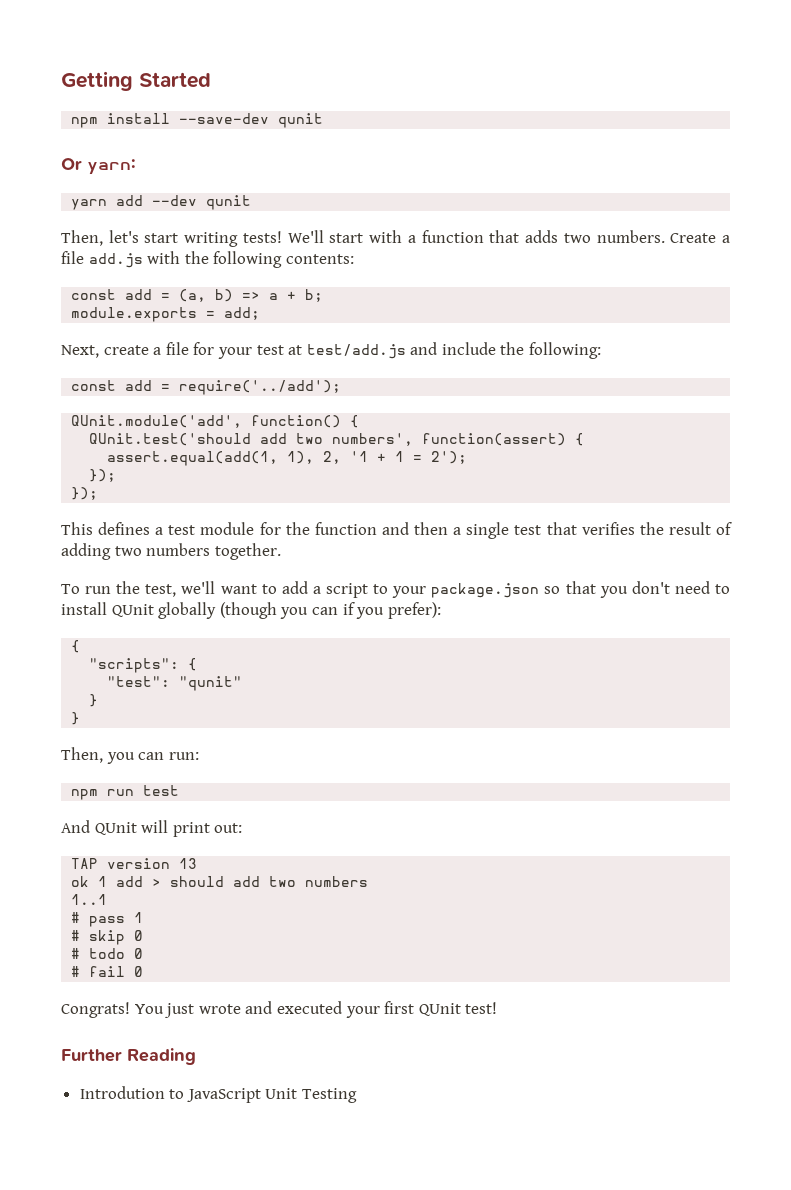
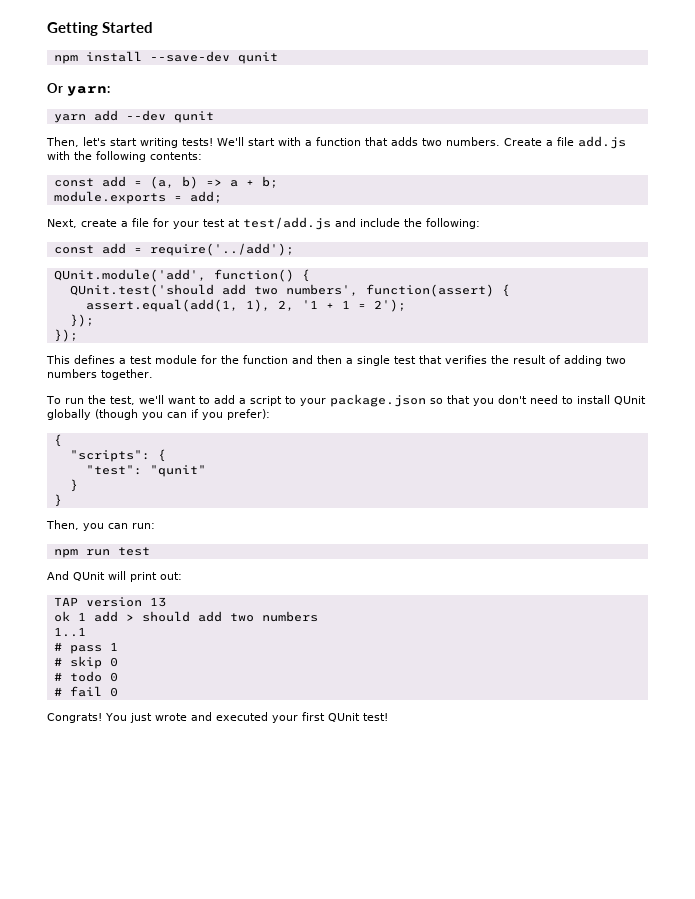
- Further Reading
- Introdution to JavaScript Unit Testing

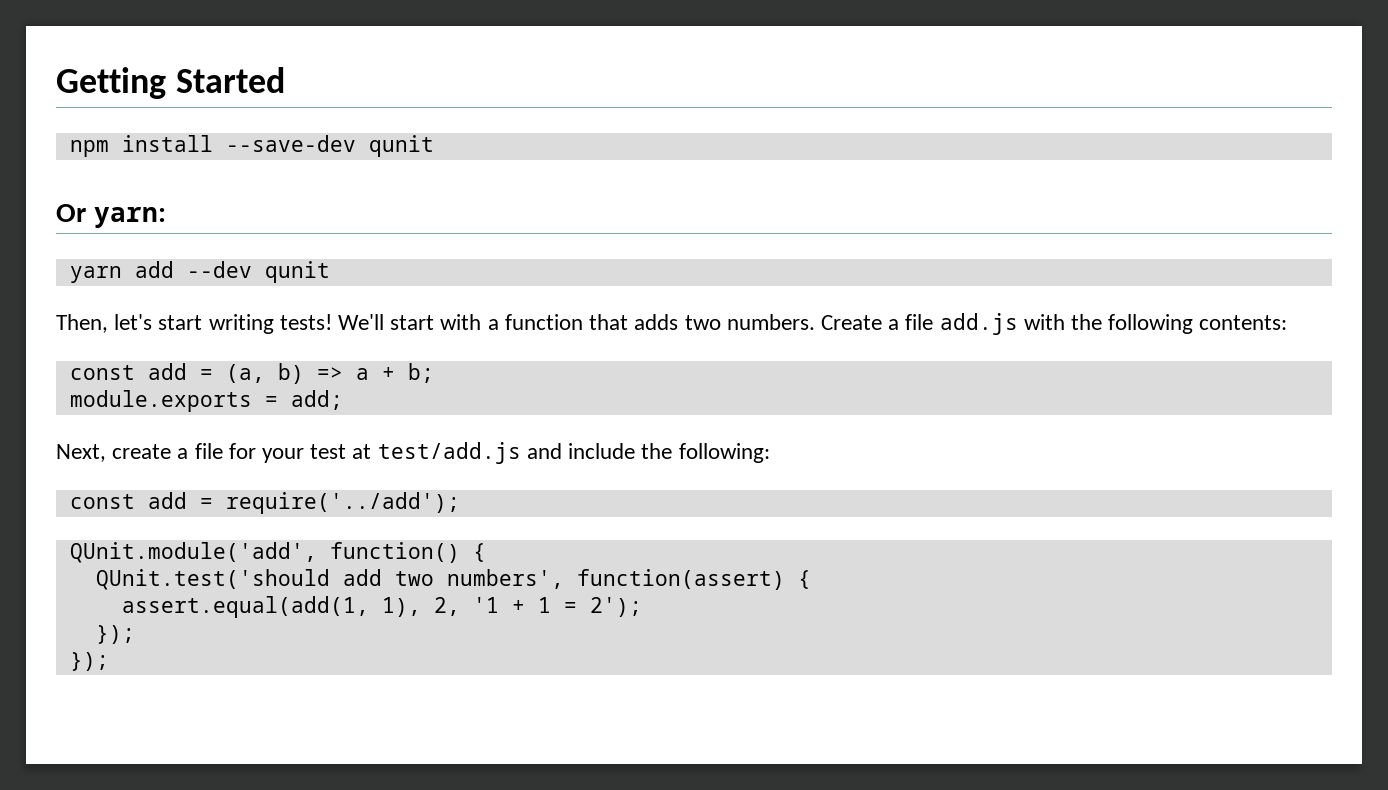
- This defines a test module for the function and then a single test that verifies the result of adding two numbers together.
- To run the test, we'll want to add a script to your package.json so that you don't need to install QUnit globally (though you can if you prefer):
- {
- "scripts": {
- "test": "qunit"
- }
- }
- Then, you can run:
- npm run test
- And QUnit will print out:
- TAP version 13
- ok 1 add > should add two numbers
- 1..1
- # pass 1
- # skip 0
- # todo 0
- # fail 0
- Congrats! You just wrote and executed your first QUnit test!

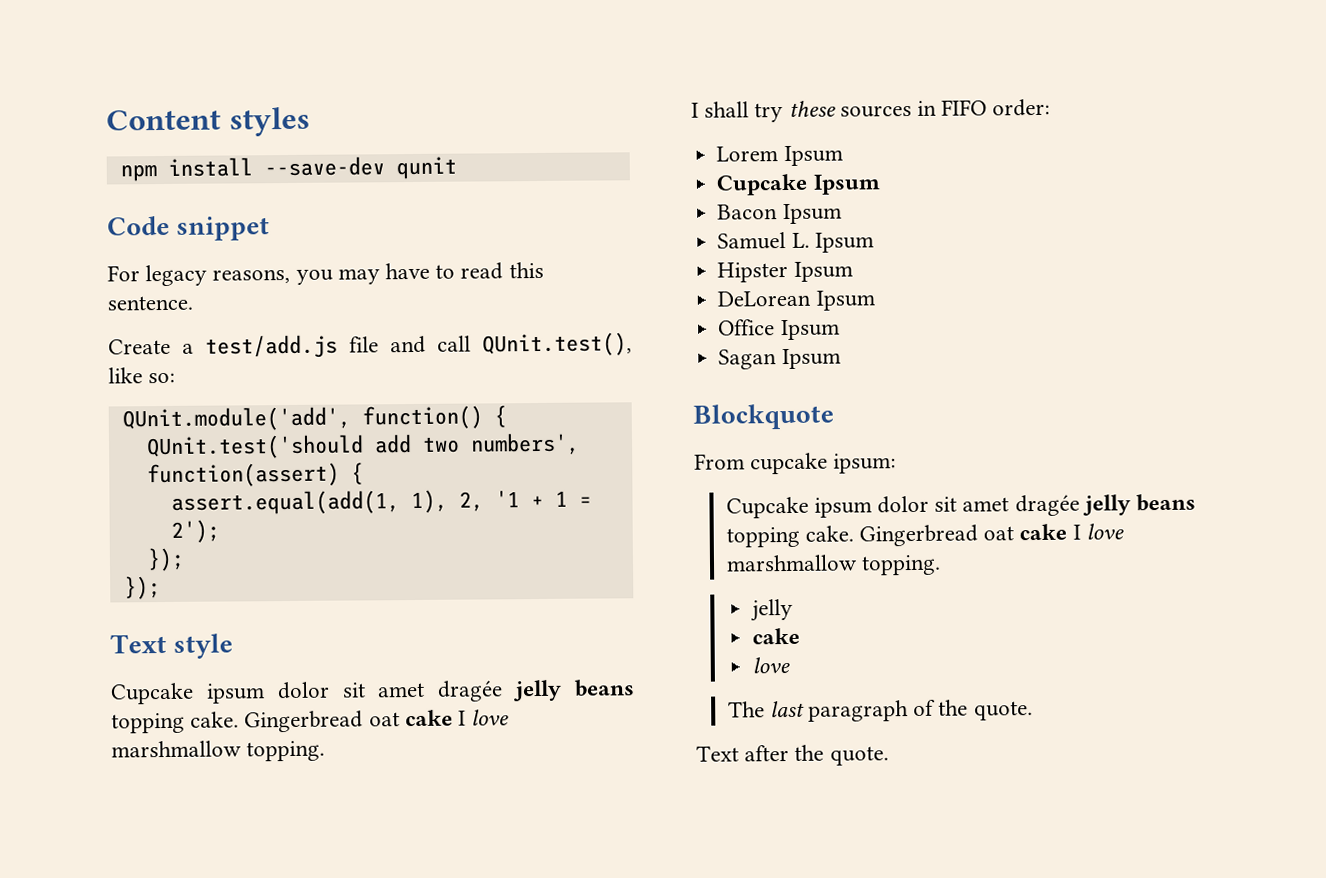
- Getting Started
+ Content styles
- Or yarn:
- yarn add --dev qunit
- Then, let's start writing tests! We'll start with a function that adds two numbers. Create a file add.js with the following contents:
- const add = (a, b) => a + b;
- module.exports = add;
- Next, create a file for your test at test/add.js and include the following:
- const add = require('../add');
+ Code snippet
+ For legacy reasons, you may have to read this sentence.
+ Create a test/add.js file and call QUnit.test(), like so:
+ Text style
+ Cupcake ipsum dolor sit amet dragée jelly beans topping cake. Gingerbread oat cake I love marshmallow topping.
+ I shall try these sources in FIFO order:
+ Lorem Ipsum
+ Cupcake Ipsum
+ Bacon Ipsum
+ Samuel L. Ipsum
+ Hipster Ipsum
+ DeLorean Ipsum
+ Office Ipsum
+ Sagan Ipsum
+ Blockquote
+ From cupcake ipsum:
+ Cupcake ipsum dolor sit amet dragée jelly beans topping cake. Gingerbread oat cake I love marshmallow topping.
+ jelly
+ cake
+ love
+ The last paragraph of the quote.
+ Text after the quote.

